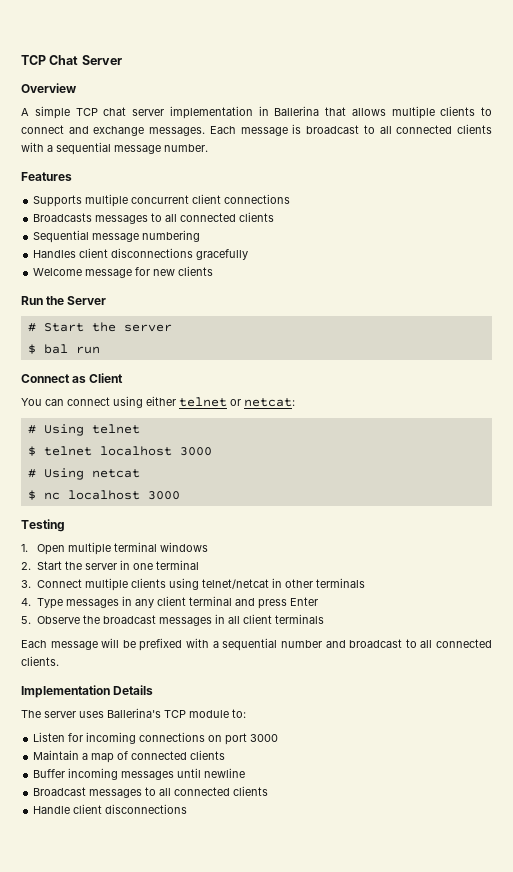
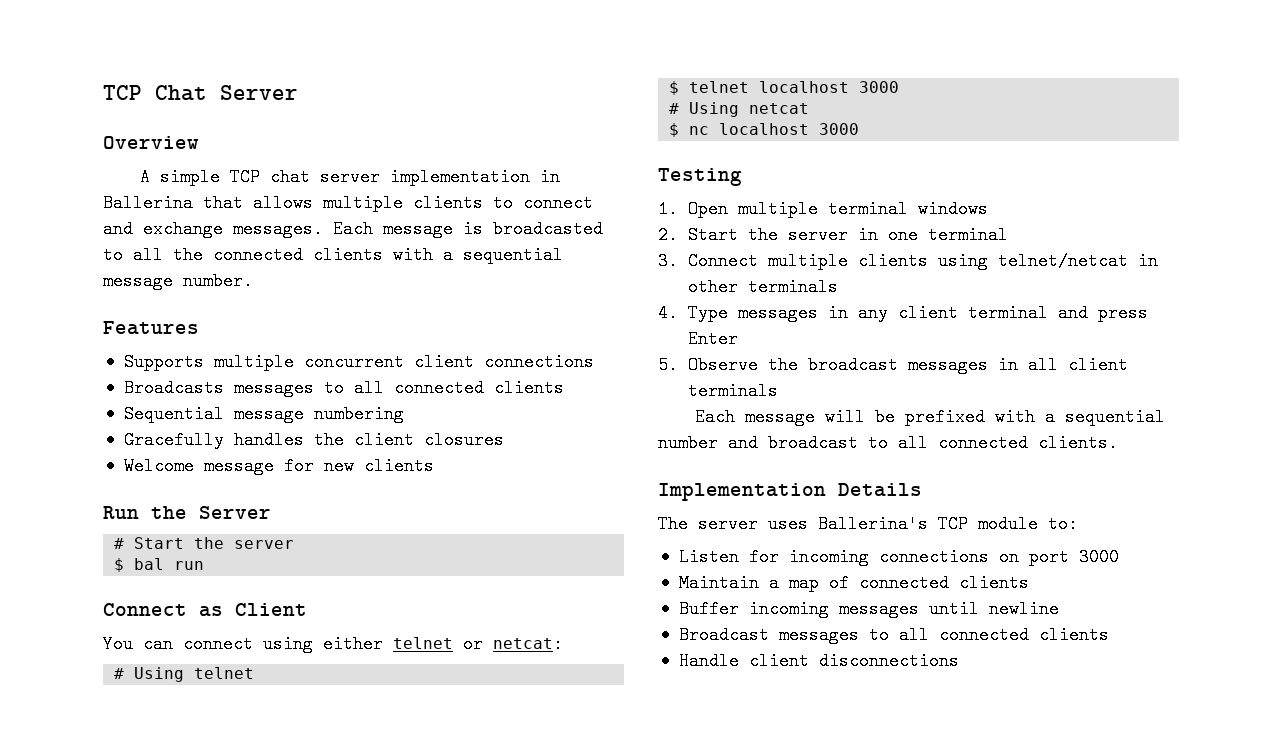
- Each message is broadcast to all connected clients with a sequential message number.
+ Each message is broadcasted to all the connected clients with a sequential message number.
- Handles client disconnections gracefully
+ Gracefully handles the client closures

